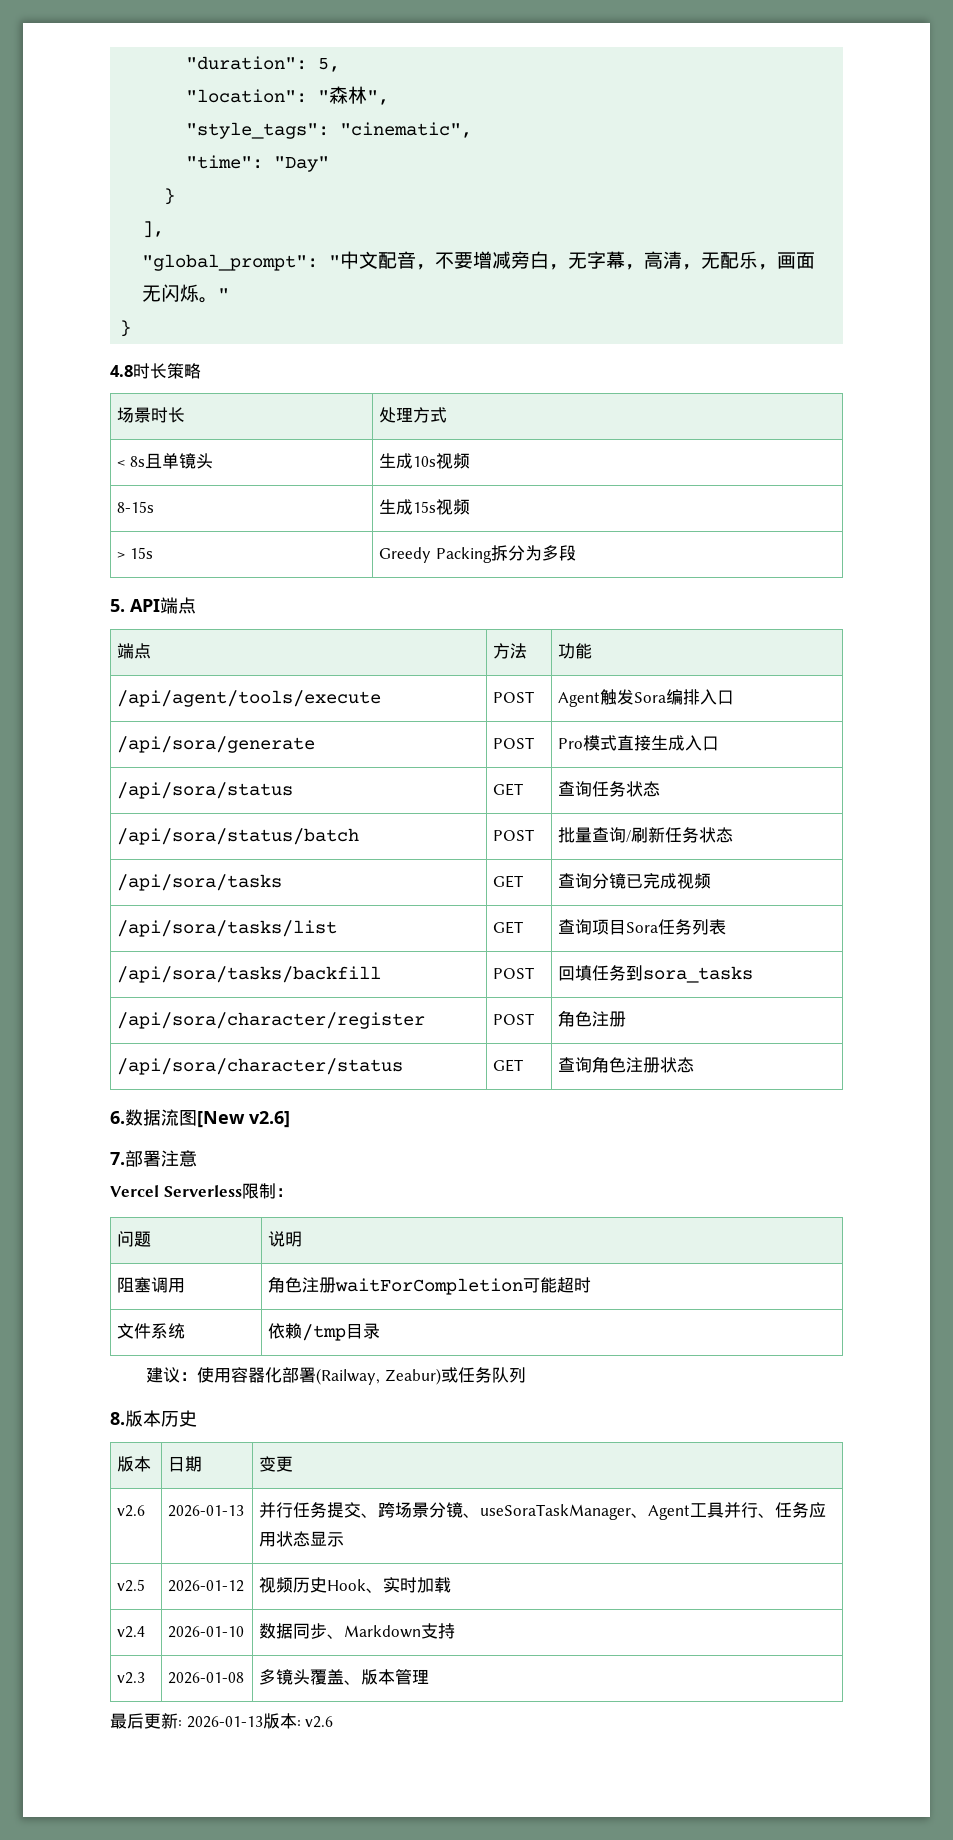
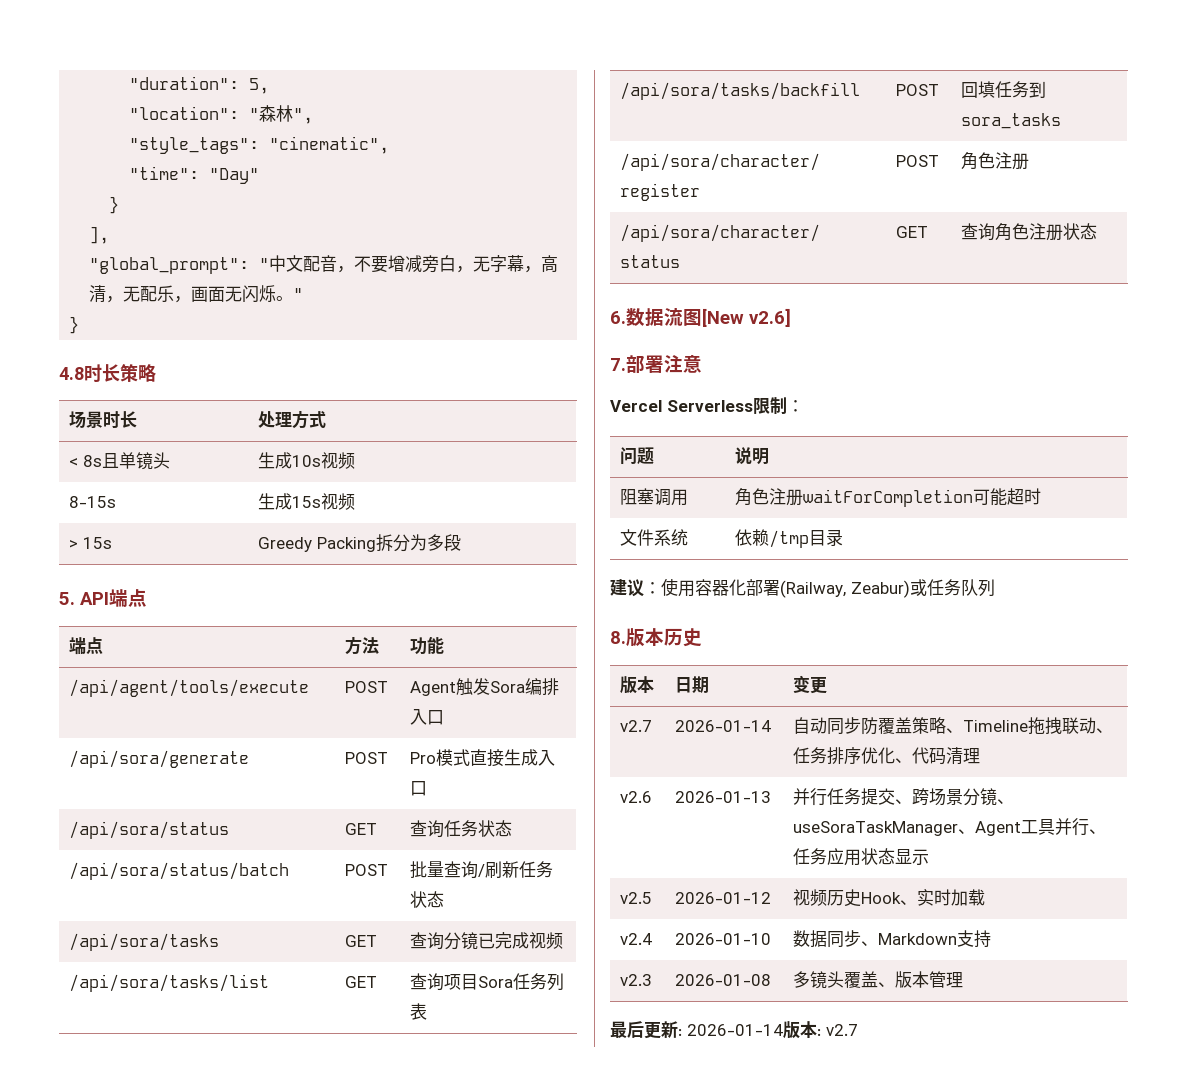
+ v2.7 | 2026-01-14 | 自动同步防覆盖策略、Timeline拖拽联动、任务排序优化、代码清理
- 最后更新: 2026-01-13版本: v2.6
+ 最后更新: 2026-01-14版本: v2.7

